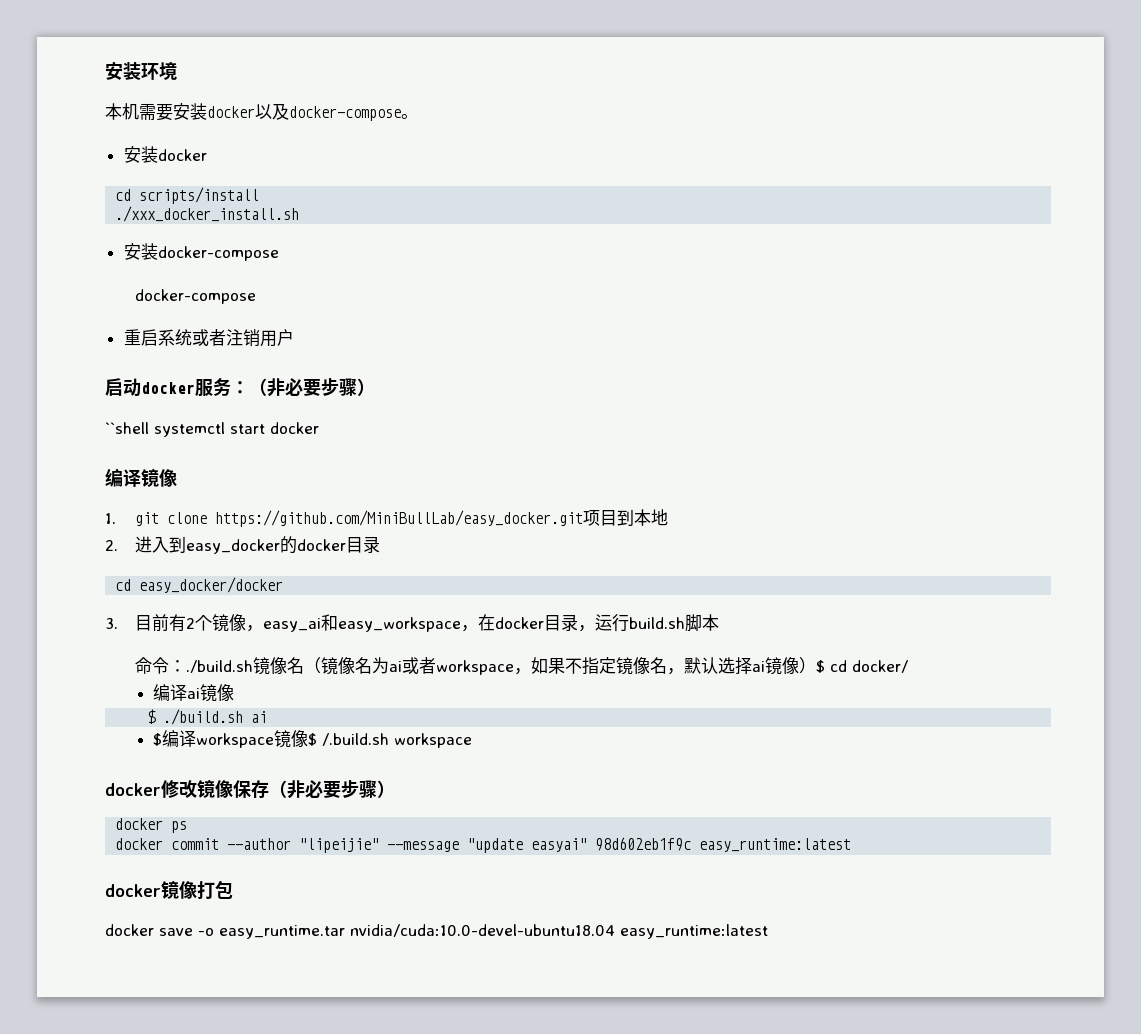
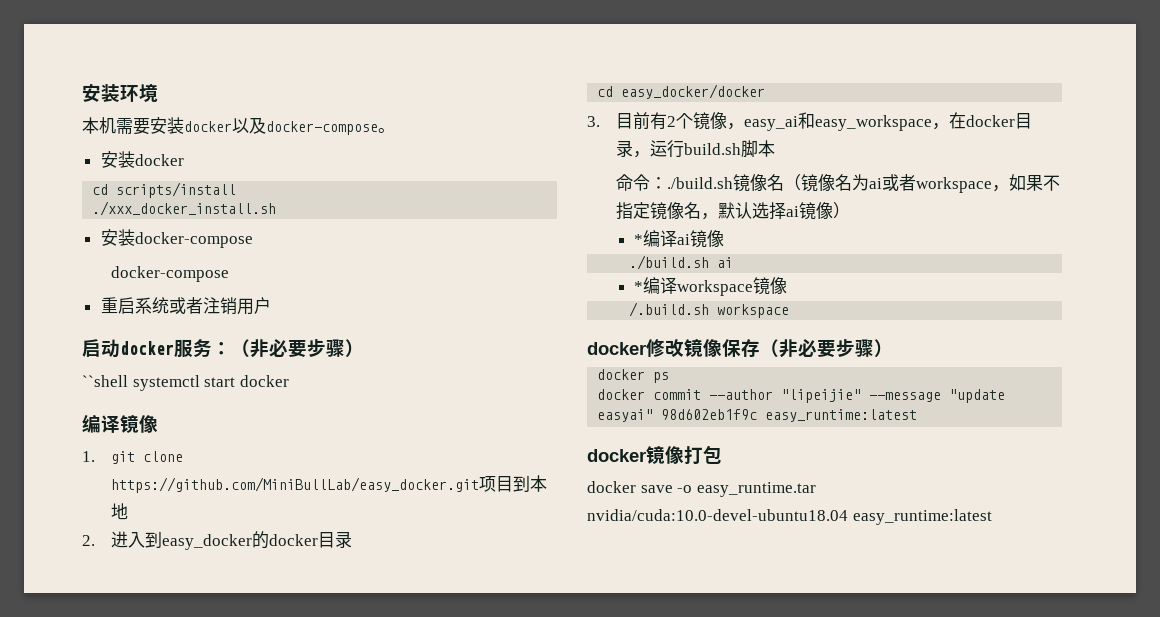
- 命令：./build.sh镜像名（镜像名为ai或者workspace，如果不指定镜像名，默认选择ai镜像）$ cd docker/
- 编译ai镜像
+ 命令：./build.sh镜像名（镜像名为ai或者workspace，如果不指定镜像名，默认选择ai镜像）
+ *编译ai镜像
- $ ./build.sh ai
+ ./build.sh ai
- $编译workspace镜像$ /.build.sh workspace
+ *编译workspace镜像
+ /.build.sh workspace

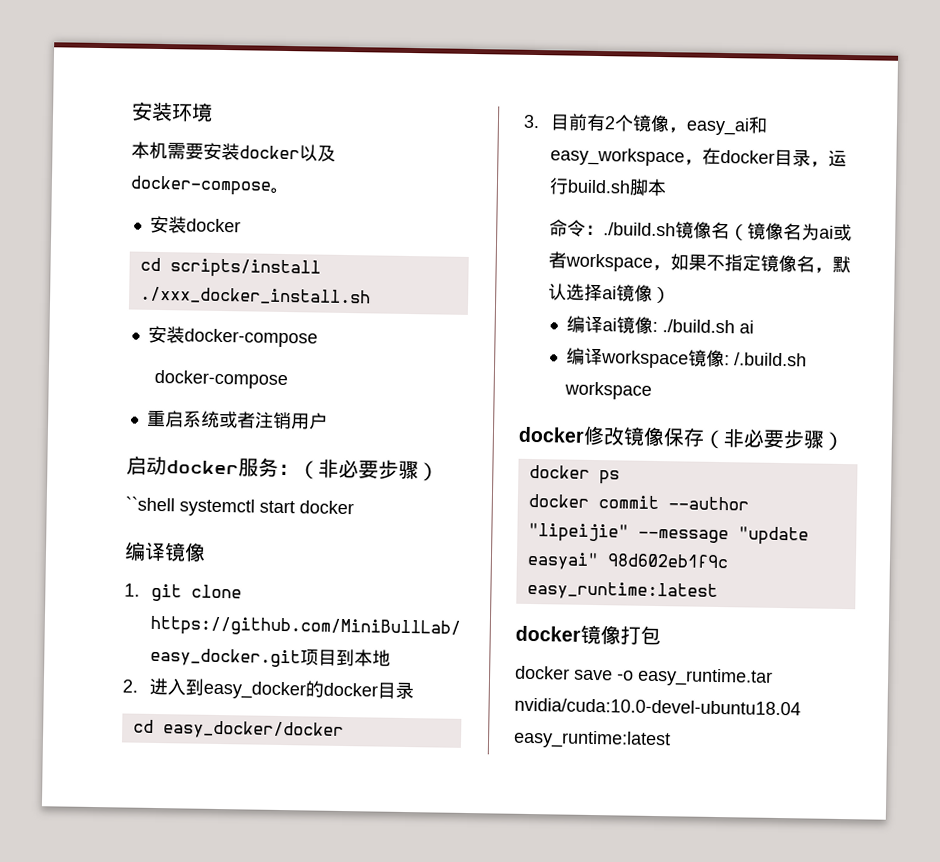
- *编译ai镜像
- ./build.sh ai
+ 编译ai镜像: ./build.sh ai
- *编译workspace镜像
- /.build.sh workspace
+ 编译workspace镜像: /.build.sh workspace

